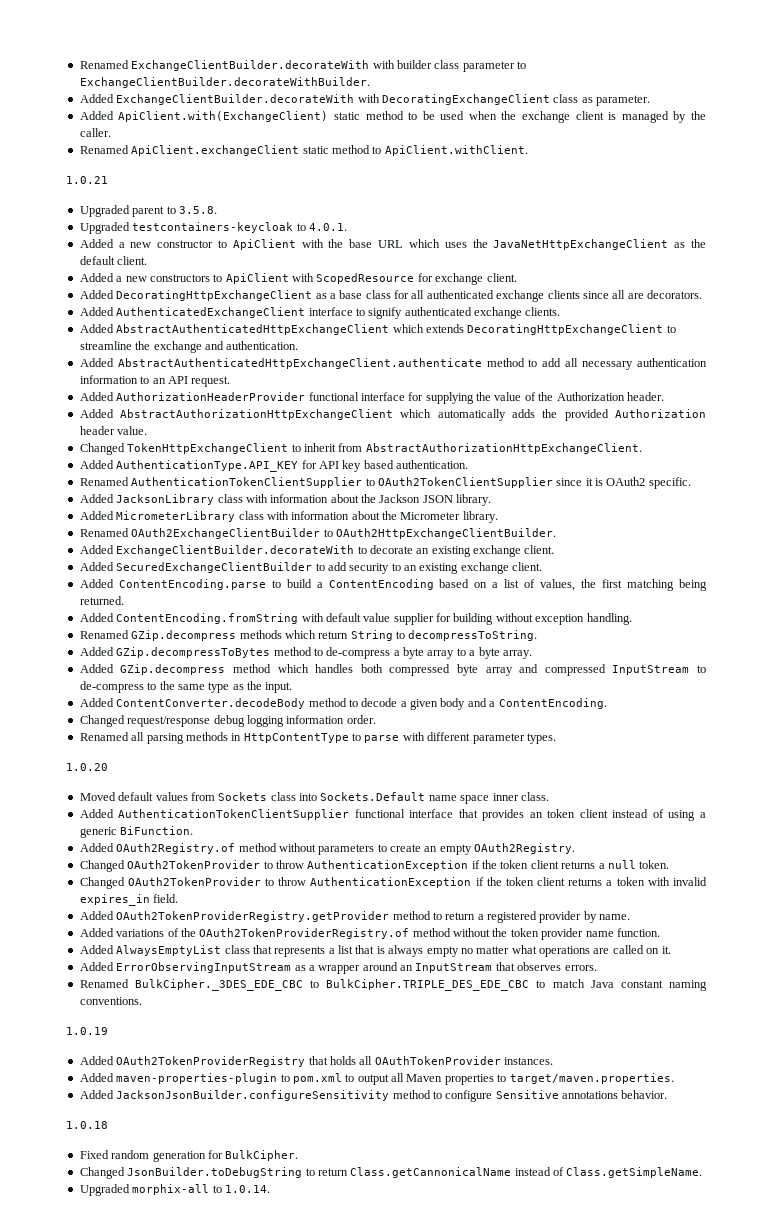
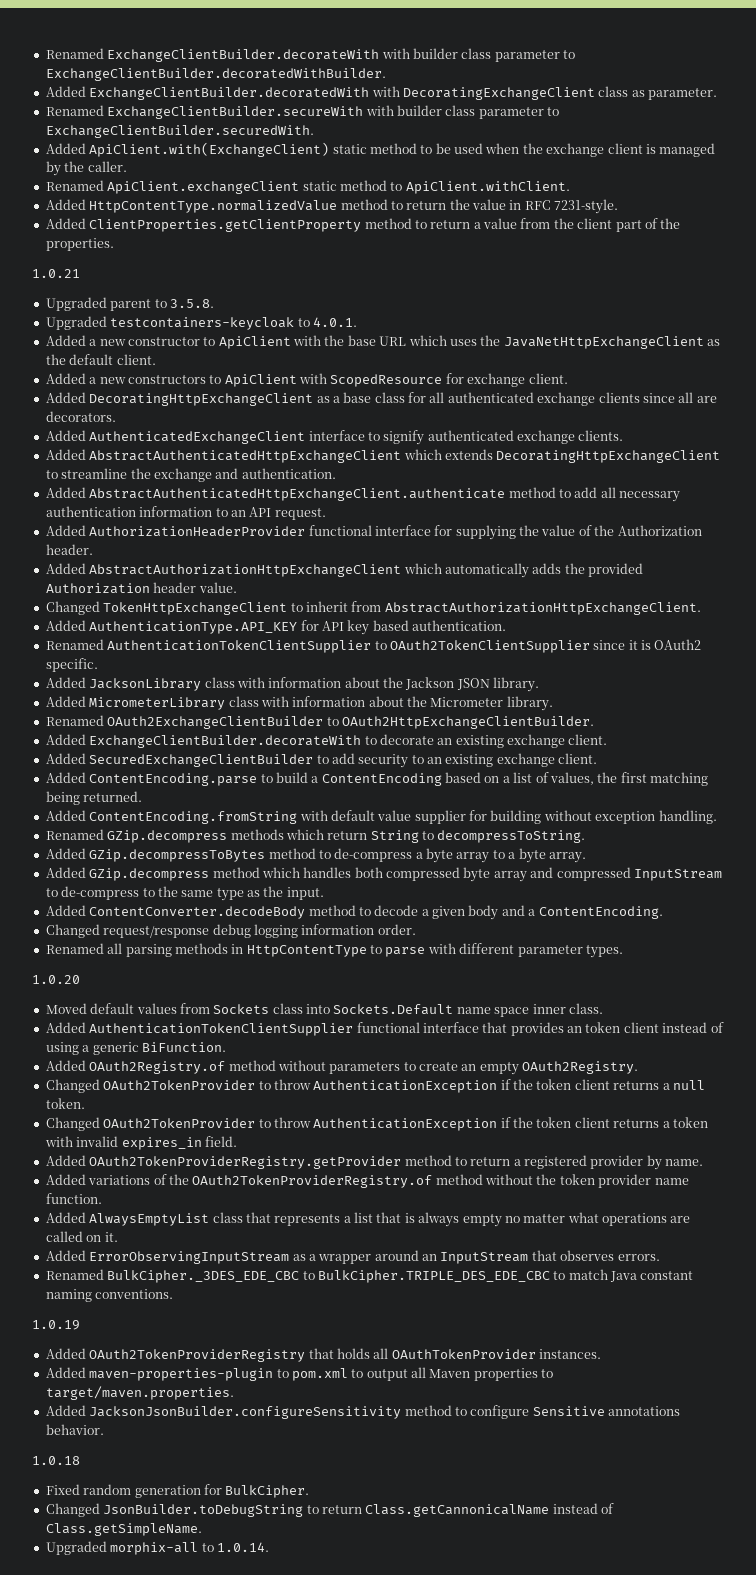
- Renamed ExchangeClientBuilder.decorateWith with builder class parameter to ExchangeClientBuilder.decorateWithBuilder.
- Added ExchangeClientBuilder.decorateWith with DecoratingExchangeClient class as parameter.
+ Renamed ExchangeClientBuilder.decorateWith with builder class parameter to ExchangeClientBuilder.decoratedWithBuilder.
+ Added ExchangeClientBuilder.decoratedWith with DecoratingExchangeClient class as parameter.
+ Renamed ExchangeClientBuilder.secureWith with builder class parameter to ExchangeClientBuilder.securedWith.
+ Added HttpContentType.normalizedValue method to return the value in RFC 7231-style.
+ Added ClientProperties.getClientProperty method to return a value from the client part of the properties.

